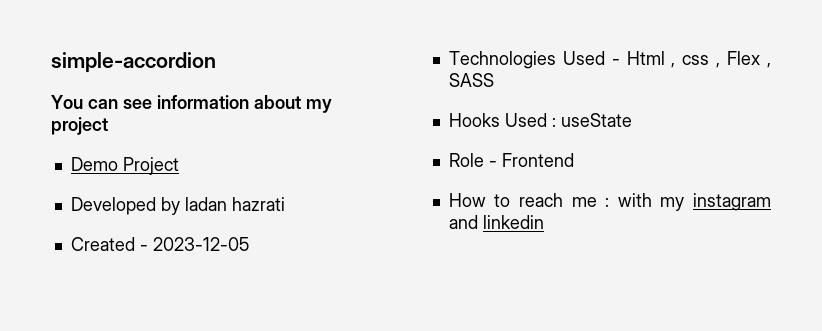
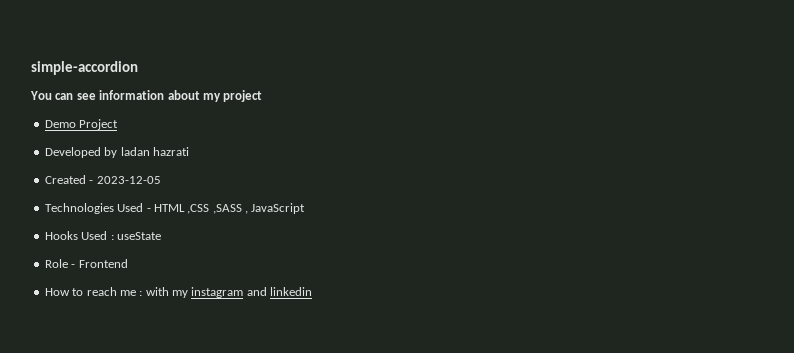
- Technologies Used - Html , css , Flex , SASS
+ Technologies Used - HTML ,CSS ,SASS , JavaScript

